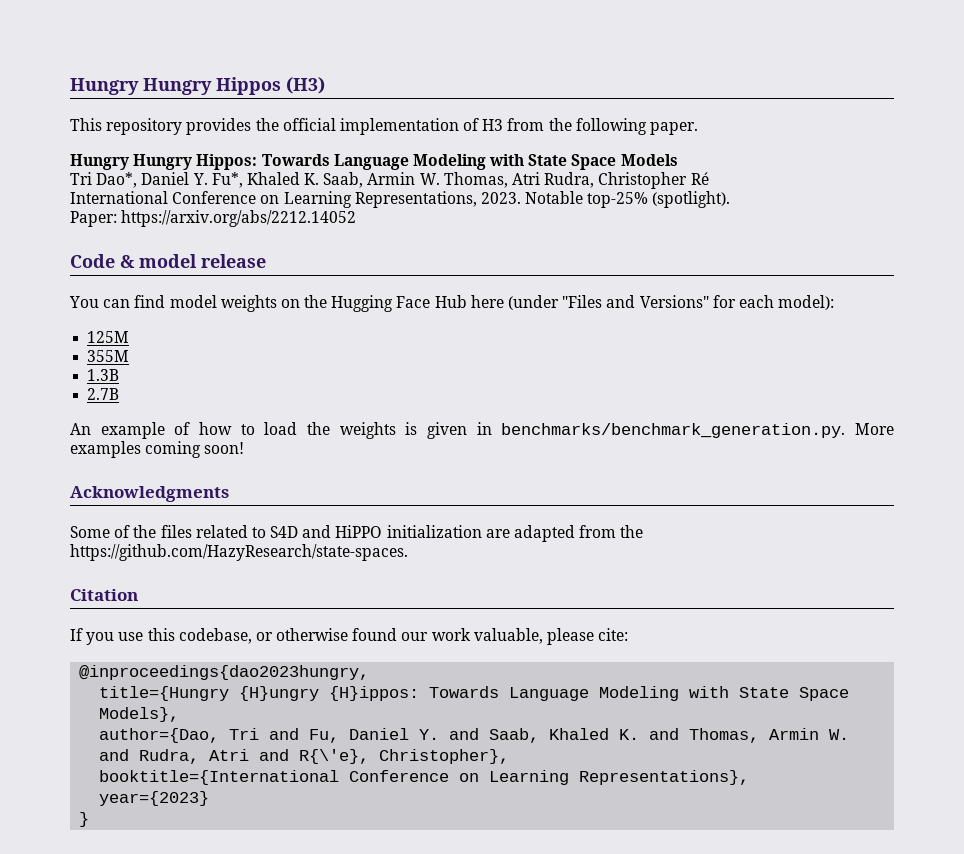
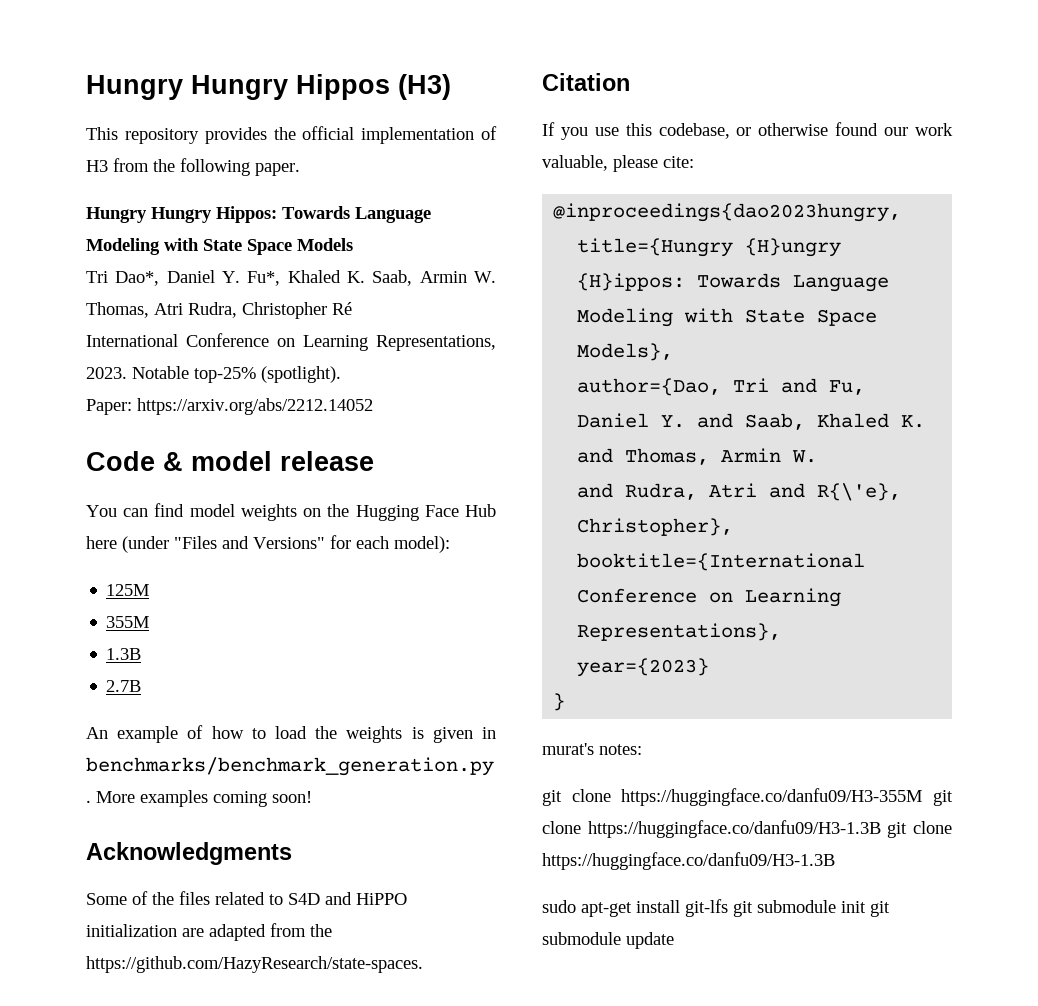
+ murat's notes:
+ git clone https://huggingface.co/danfu09/H3-355M git clone https://huggingface.co/danfu09/H3-1.3B git clone https://huggingface.co/danfu09/H3-1.3B
+ sudo apt-get install git-lfs git submodule init git submodule update

